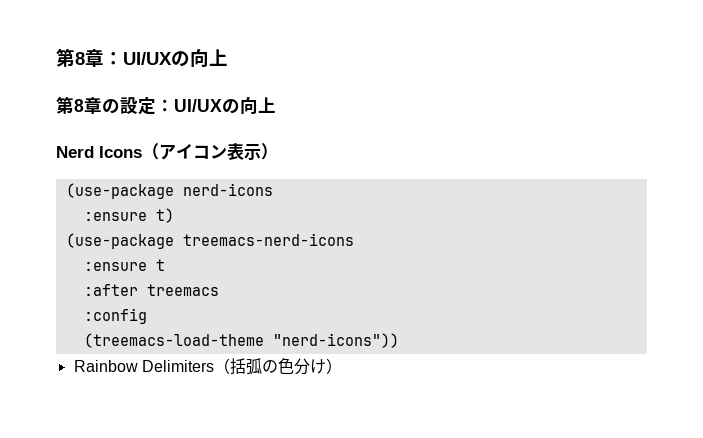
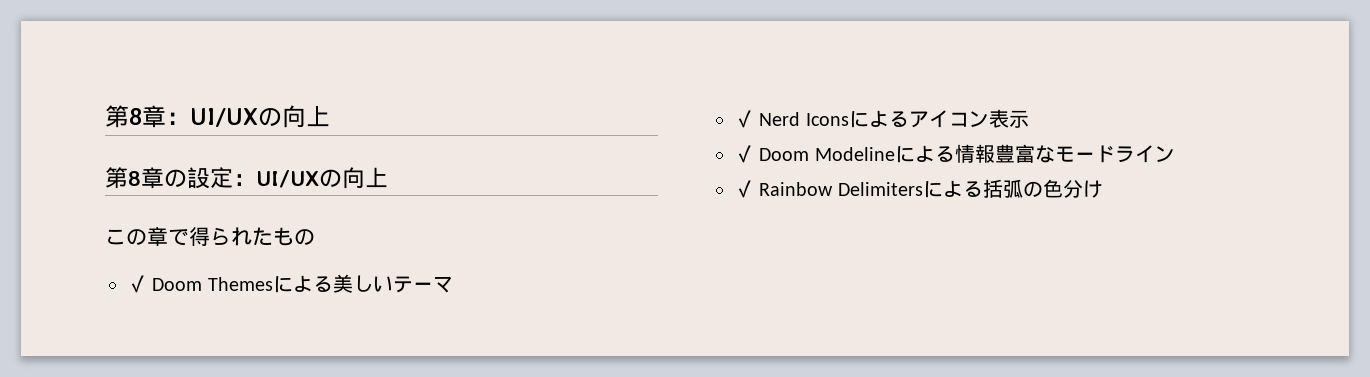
- Nerd Icons（アイコン表示）
- (use-package nerd-icons
- :ensure t)
- (use-package treemacs-nerd-icons
- :ensure t
- :after treemacs
- :config
- (treemacs-load-theme "nerd-icons"))
- Rainbow Delimiters（括弧の色分け）
+ この章で得られたもの
+ ✓ Doom Themesによる美しいテーマ
+ ✓ Nerd Iconsによるアイコン表示
+ ✓ Doom Modelineによる情報豊富なモードライン
+ ✓ Rainbow Delimitersによる括弧の色分け

